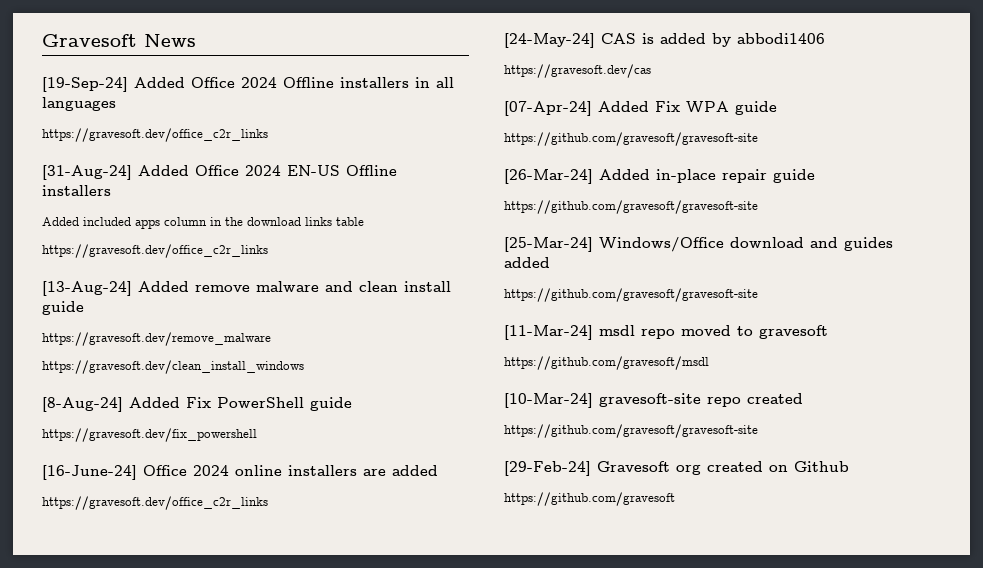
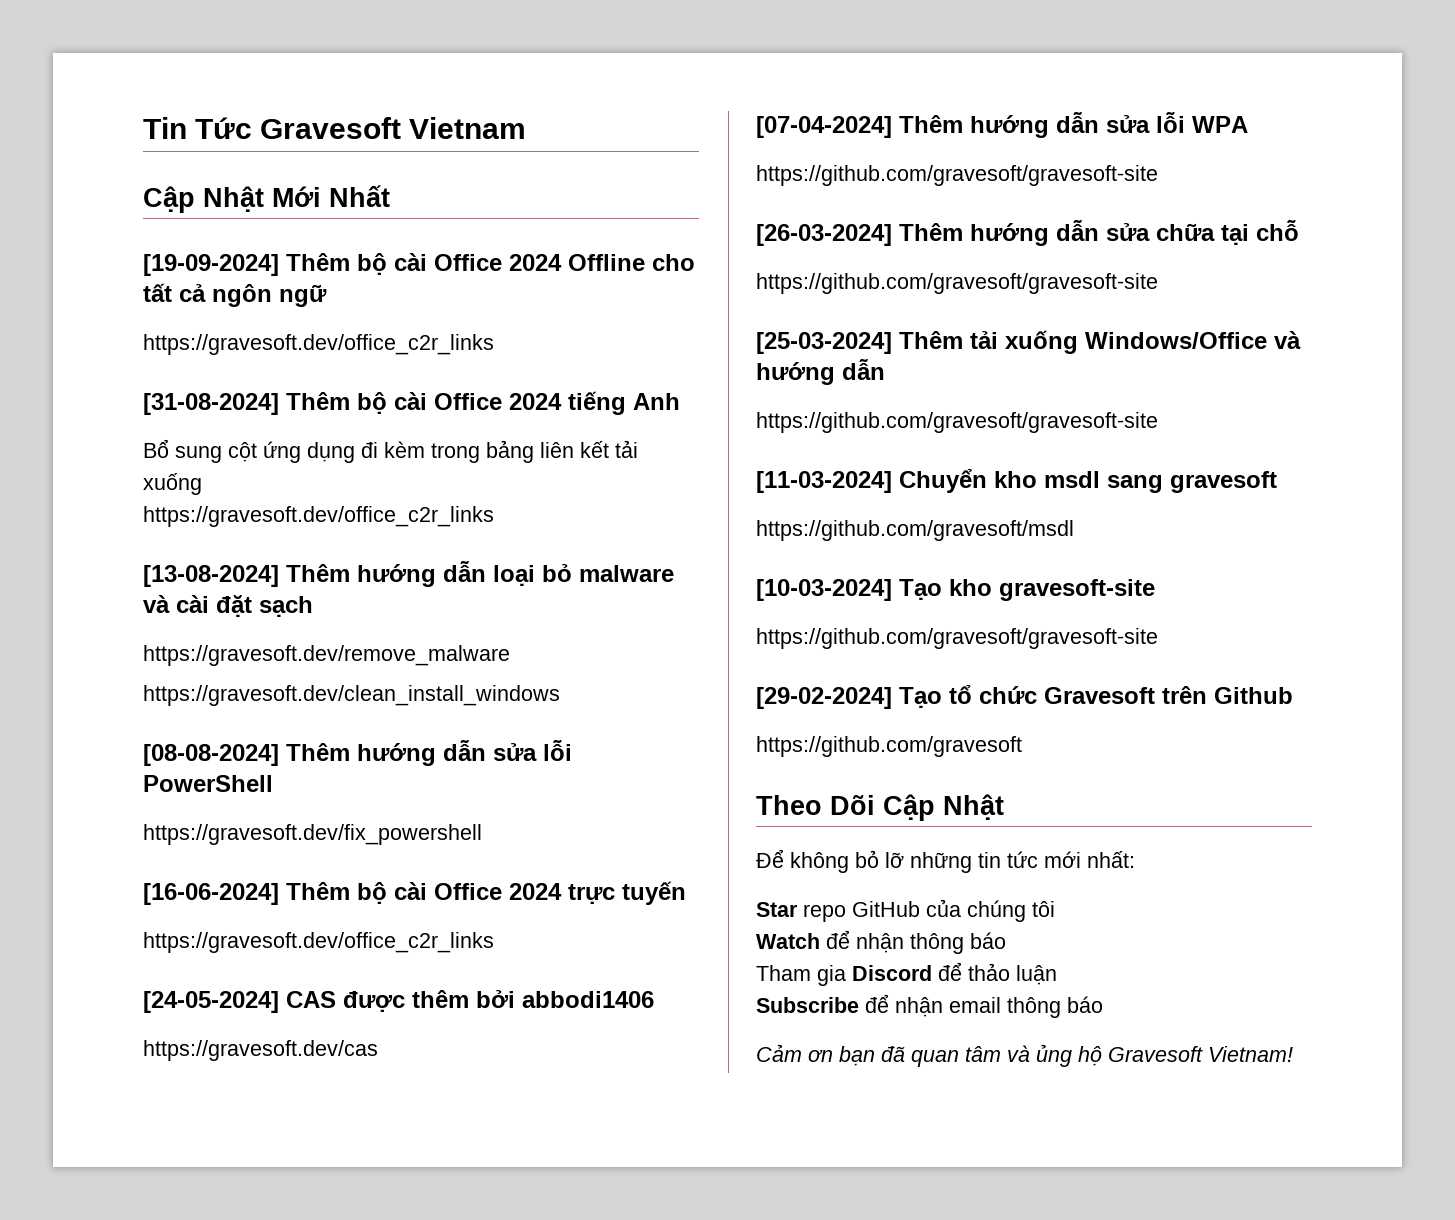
- Gravesoft News
- [19-Sep-24] Added Office 2024 Offline installers in all languages
+ Tin Tức Gravesoft Vietnam
+ Cập Nhật Mới Nhất
+ [19-09-2024] Thêm bộ cài Office 2024 Offline cho tất cả ngôn ngữ
  https://gravesoft.dev/office_c2r_links
- [31-Aug-24] Added Office 2024 EN-US Offline installers
- Added included apps column in the download links table
+ [31-08-2024] Thêm bộ cài Office 2024 tiếng Anh
+ Bổ sung cột ứng dụng đi kèm trong bảng liên kết tải xuống
  https://gravesoft.dev/office_c2r_links
- [13-Aug-24] Added remove malware and clean install guide
+ [13-08-2024] Thêm hướng dẫn loại bỏ malware và cài đặt sạch
  https://gravesoft.dev/remove_malware
  https://gravesoft.dev/clean_install_windows
- [8-Aug-24] Added Fix PowerShell guide
+ [08-08-2024] Thêm hướng dẫn sửa lỗi PowerShell
- [16-June-24] Office 2024 online installers are added
+ [16-06-2024] Thêm bộ cài Office 2024 trực tuyến
  https://gravesoft.dev/office_c2r_links
- [24-May-24] CAS is added by abbodi1406
+ [24-05-2024] CAS được thêm bởi abbodi1406
  https://gravesoft.dev/cas
- [07-Apr-24] Added Fix WPA guide
+ [07-04-2024] Thêm hướng dẫn sửa lỗi WPA
  https://github.com/gravesoft/gravesoft-site
- [26-Mar-24] Added in-place repair guide
+ [26-03-2024] Thêm hướng dẫn sửa chữa tại chỗ
  https://github.com/gravesoft/gravesoft-site
- [25-Mar-24] Windows/Office download and guides added
+ [25-03-2024] Thêm tải xuống Windows/Office và hướng dẫn
  https://github.com/gravesoft/gravesoft-site
- [11-Mar-24] msdl repo moved to gravesoft
+ [11-03-2024] Chuyển kho msdl sang gravesoft
- [10-Mar-24] gravesoft-site repo created
+ [10-03-2024] Tạo kho gravesoft-site
  https://github.com/gravesoft/gravesoft-site
- [29-Feb-24] Gravesoft org created on Github
+ [29-02-2024] Tạo tổ chức Gravesoft trên Github
  https://github.com/gravesoft
+ Theo Dõi Cập Nhật
+ Để không bỏ lỡ những tin tức mới nhất:
+ Star repo GitHub của chúng tôi
+ Watch để nhận thông báo
+ Tham gia Discord để thảo luận
+ Subscribe để nhận email thông báo
+ Cảm ơn bạn đã quan tâm và ủng hộ Gravesoft Vietnam!

